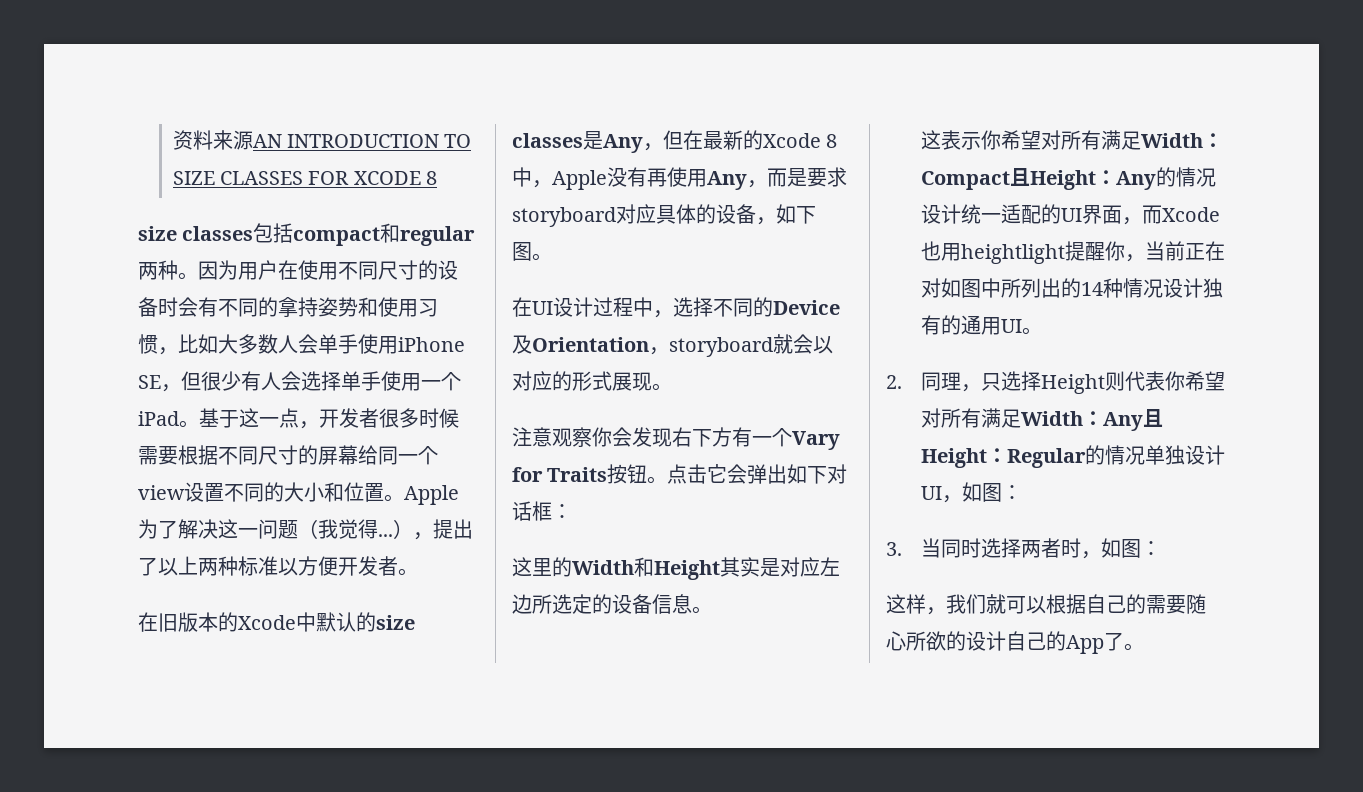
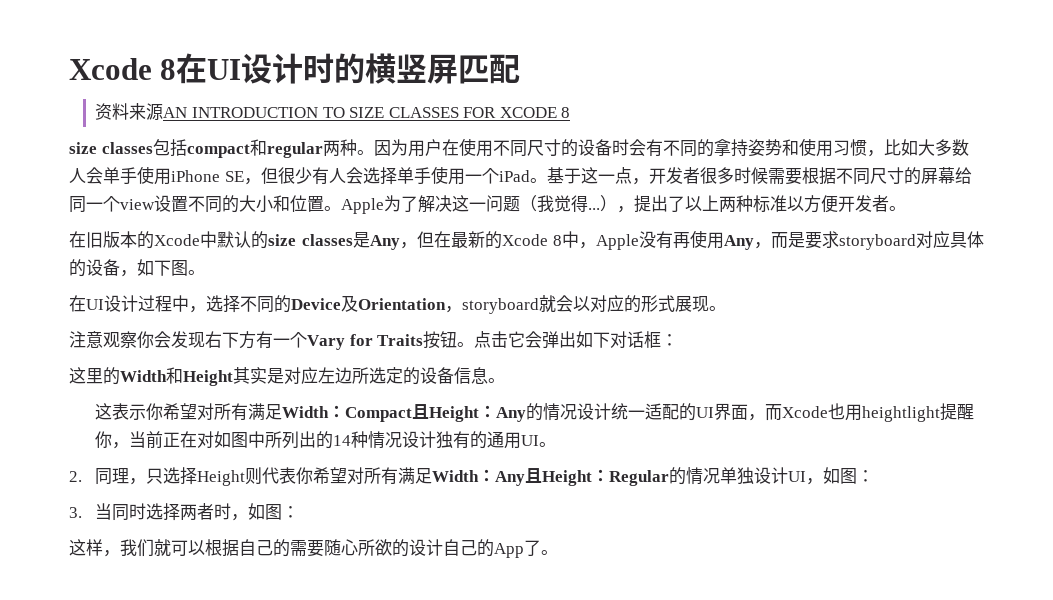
+ Xcode 8在UI设计时的横竖屏匹配

